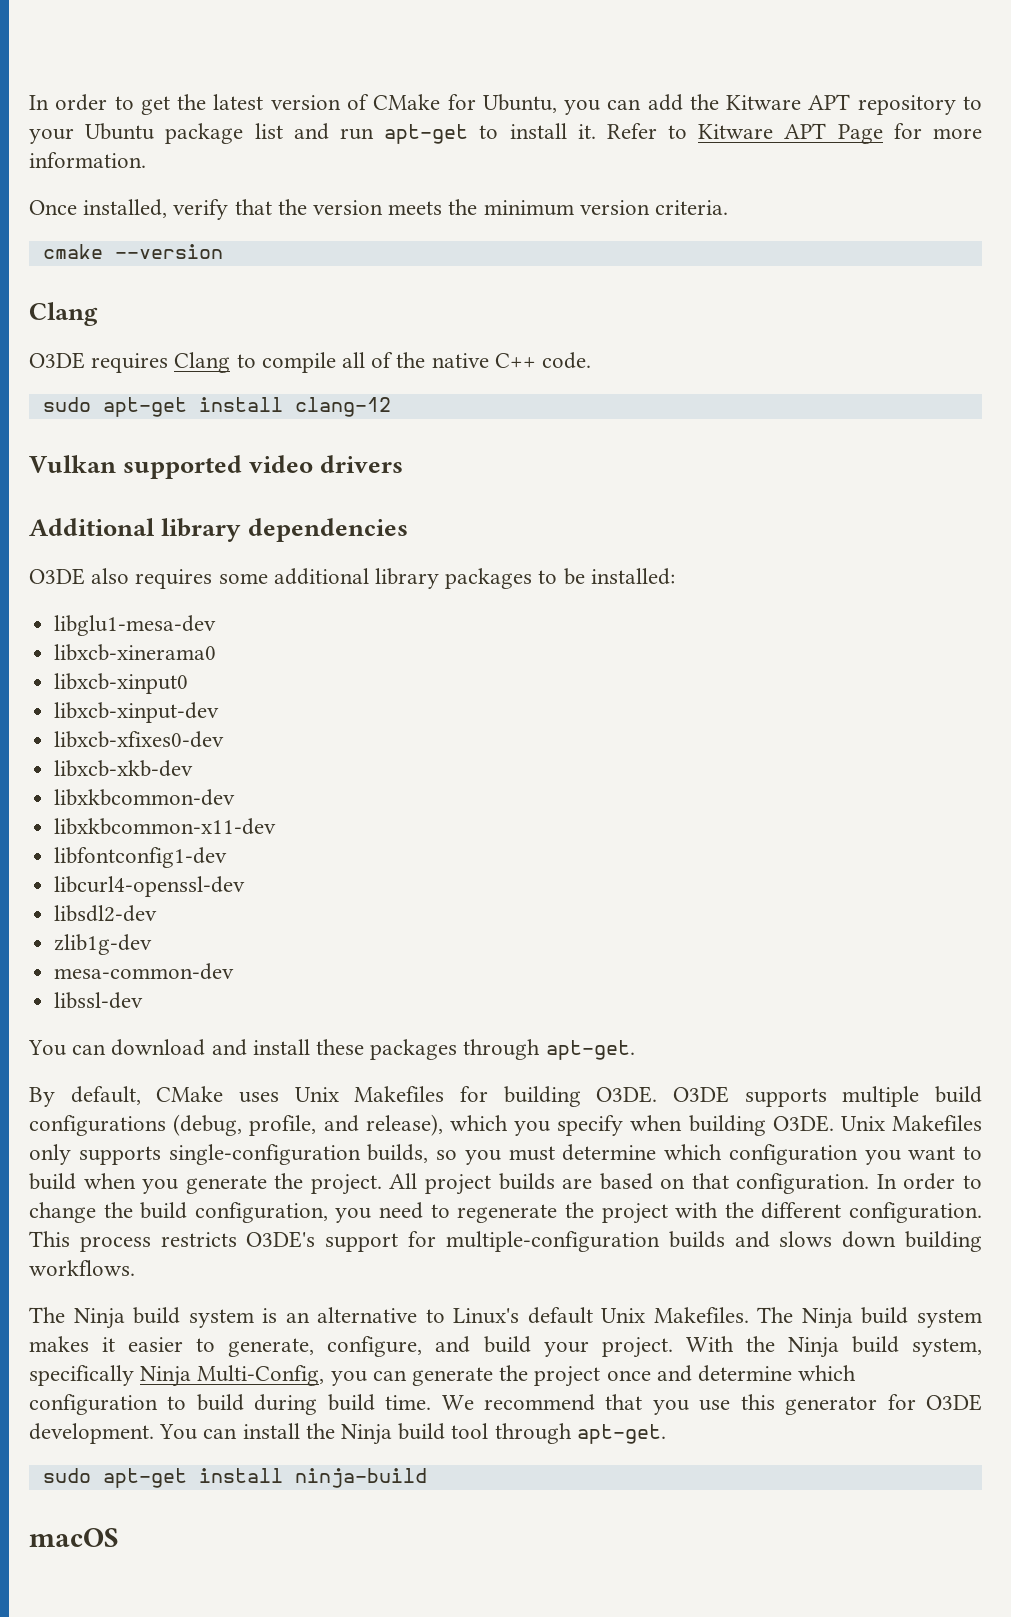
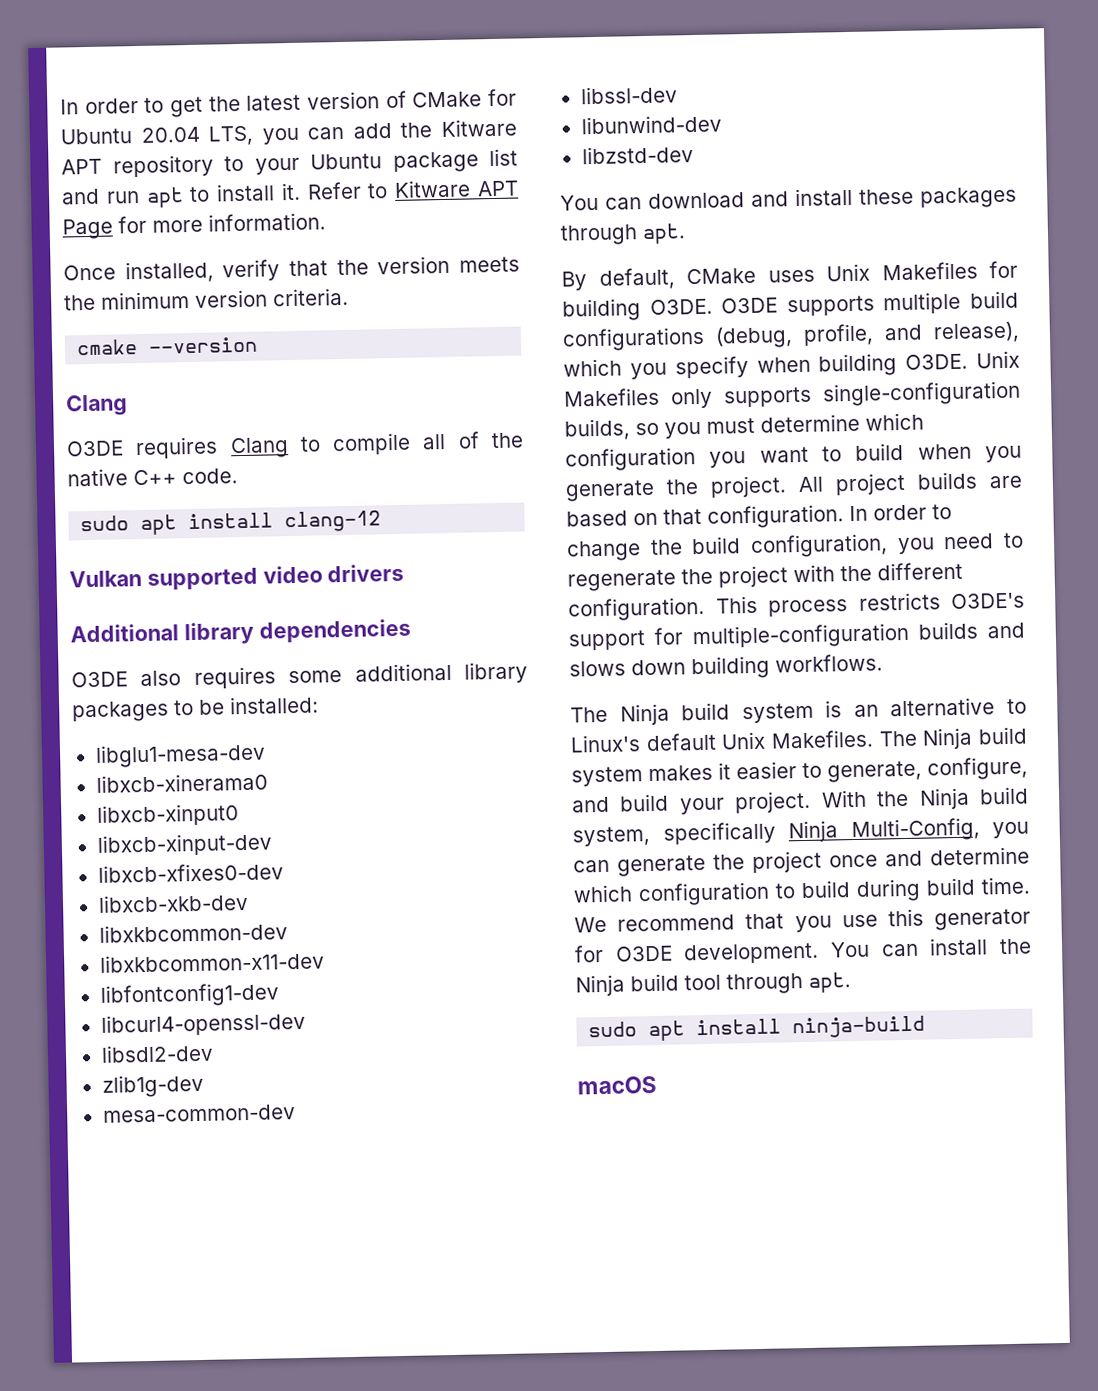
- In order to get the latest version of CMake for Ubuntu, you can add the Kitware APT repository to your Ubuntu package list and run apt-get to install it.
+ In order to get the latest version of CMake for Ubuntu 20.04 LTS, you can add the Kitware APT repository to your Ubuntu package list and run apt to install it.
- sudo apt-get install clang-12
+ sudo apt install clang-12
+ libunwind-dev
+ libzstd-dev
- You can download and install these packages through apt-get.
+ You can download and install these packages through apt.
- You can install the Ninja build tool through apt-get.
- sudo apt-get install ninja-build
+ You can install the Ninja build tool through apt.
+ sudo apt install ninja-build

